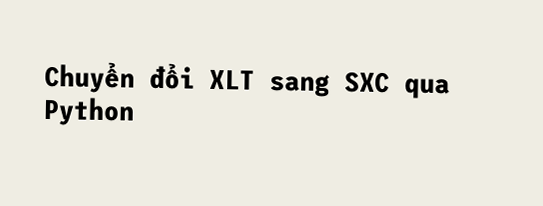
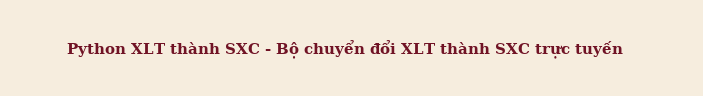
- Chuyển đổi XLT sang SXC qua Python
+ Python XLT thành SXC - Bộ chuyển đổi XLT thành SXC trực tuyến

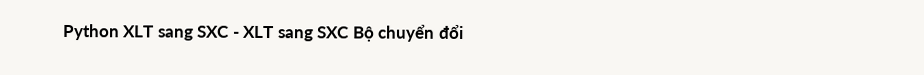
- Python XLT thành SXC - Bộ chuyển đổi XLT thành SXC trực tuyến
+ Python XLT sang SXC - XLT sang SXC Bộ chuyển đổi

